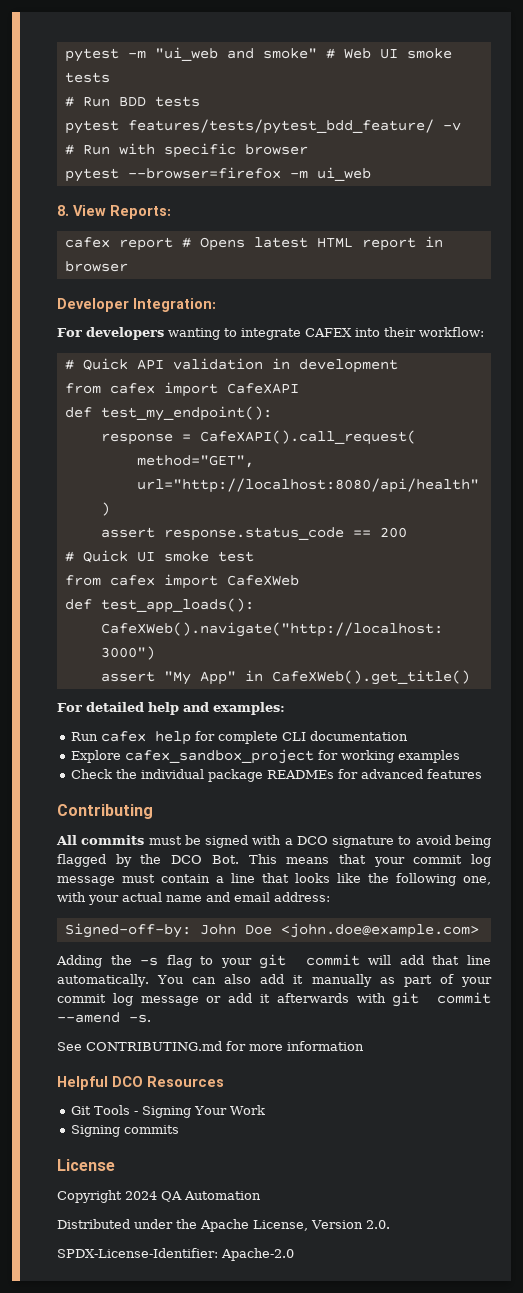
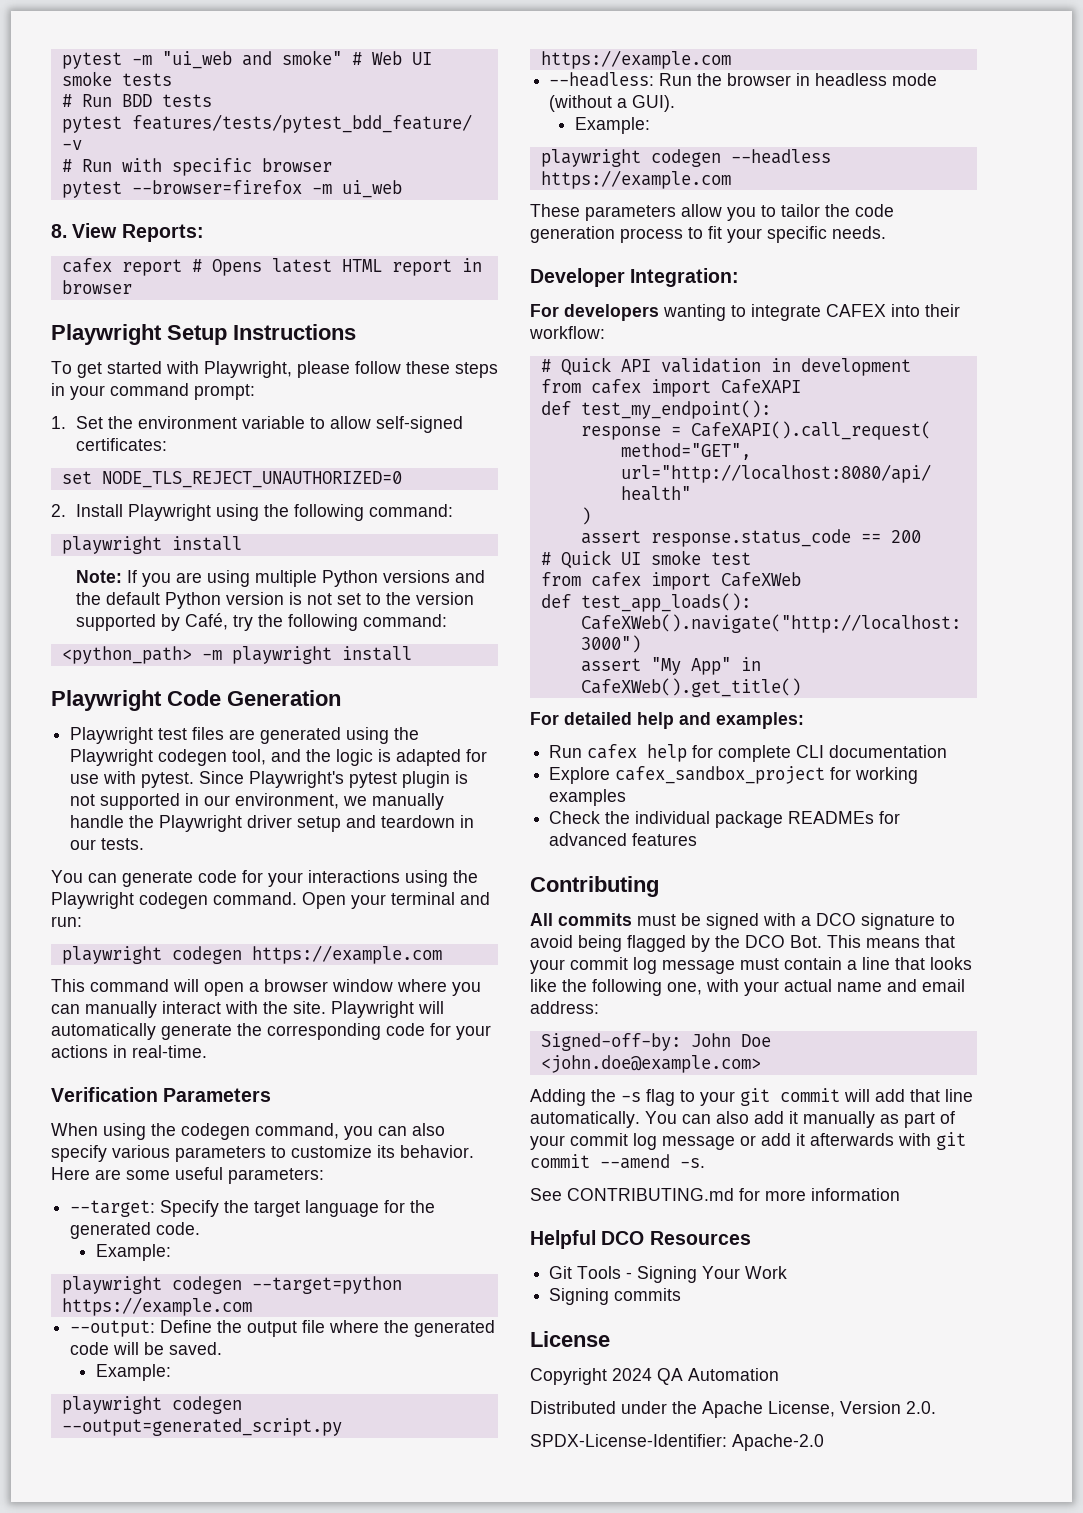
+ Playwright Setup Instructions
+ To get started with Playwright, please follow these steps in your command prompt:
+ 1. Set the environment variable to allow self-signed certificates:
+ set NODE_TLS_REJECT_UNAUTHORIZED=0
+ 2. Install Playwright using the following command:
+ playwright install
+ Note: If you are using multiple Python versions and the default Python version is not set to the version supported by Café, try the following command:
+ <python_path> -m playwright install
+ Playwright Code Generation
+ Playwright test files are generated using the Playwright codegen tool, and the logic is adapted for use with pytest. Since Playwright's pytest plugin is not supported in our environment, we manually handle the Playwright driver setup and teardown in our tests.
+ You can generate code for your interactions using the Playwright codegen command. Open your terminal and run:
+ playwright codegen https://example.com
+ This command will open a browser window where you can manually interact with the site. Playwright will automatically generate the corresponding code for your actions in real-time.
+ Verification Parameters
+ When using the codegen command, you can also specify various parameters to customize its behavior. Here are some useful parameters:
+ --target: Specify the target language for the generated code.
+ Example:
+ playwright codegen --target=python https://example.com
+ --output: Define the output file where the generated code will be saved.
+ Example:
+ playwright codegen --output=generated_script.py https://example.com
+ --headless: Run the browser in headless mode (without a GUI).
+ Example:
+ playwright codegen --headless https://example.com
+ These parameters allow you to tailor the code generation process to fit your specific needs.

